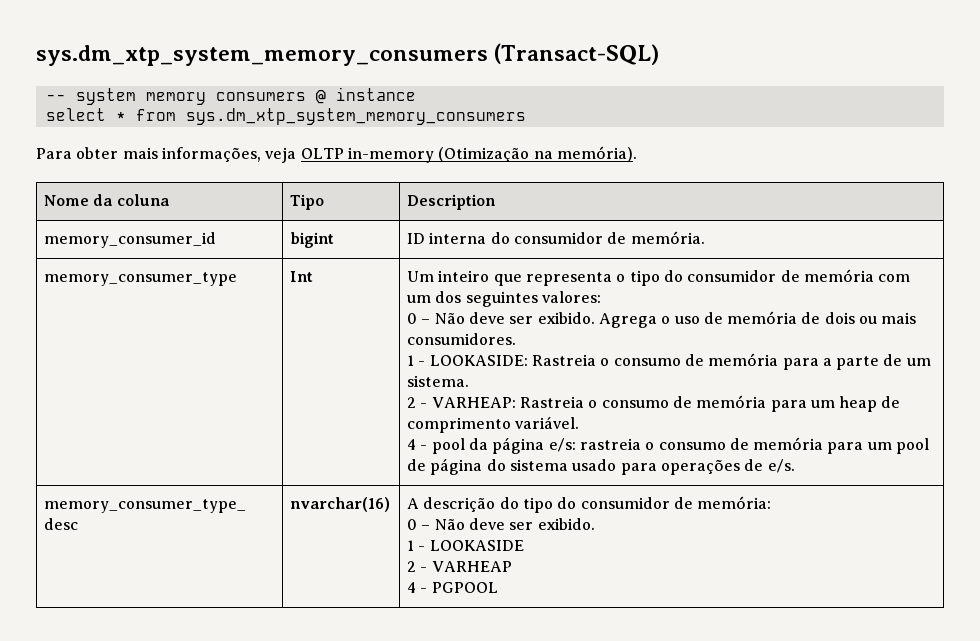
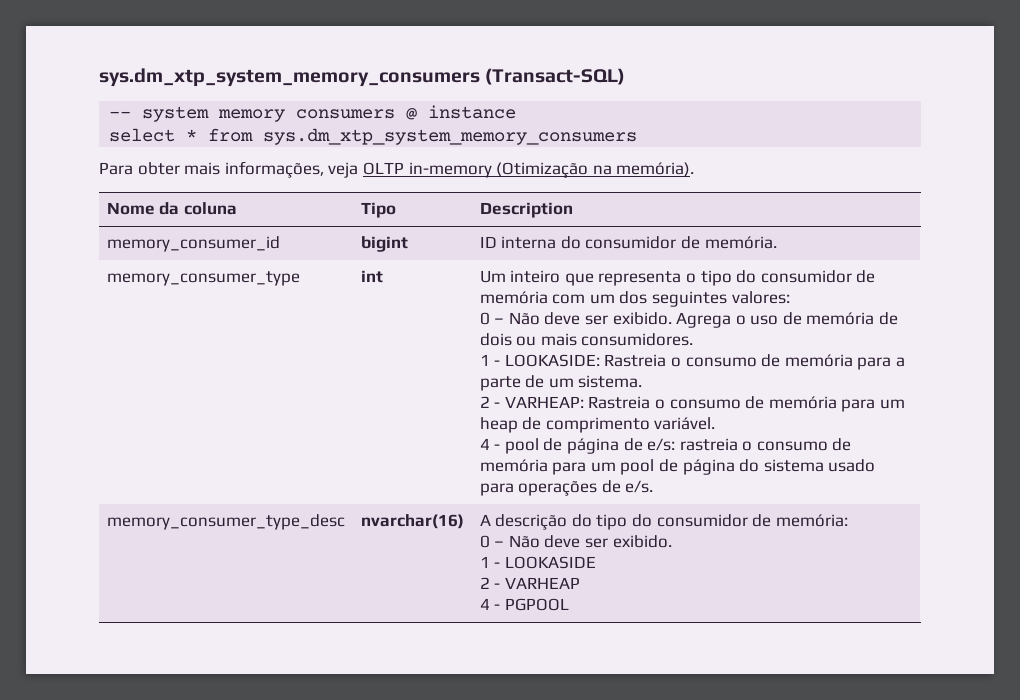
- Int
+ int
- 4 - pool da página e/s: rastreia o consumo de memória para um pool de página do sistema usado para operações de e/s.
+ 4 - pool de página de e/s: rastreia o consumo de memória para um pool de página do sistema usado para operações de e/s.

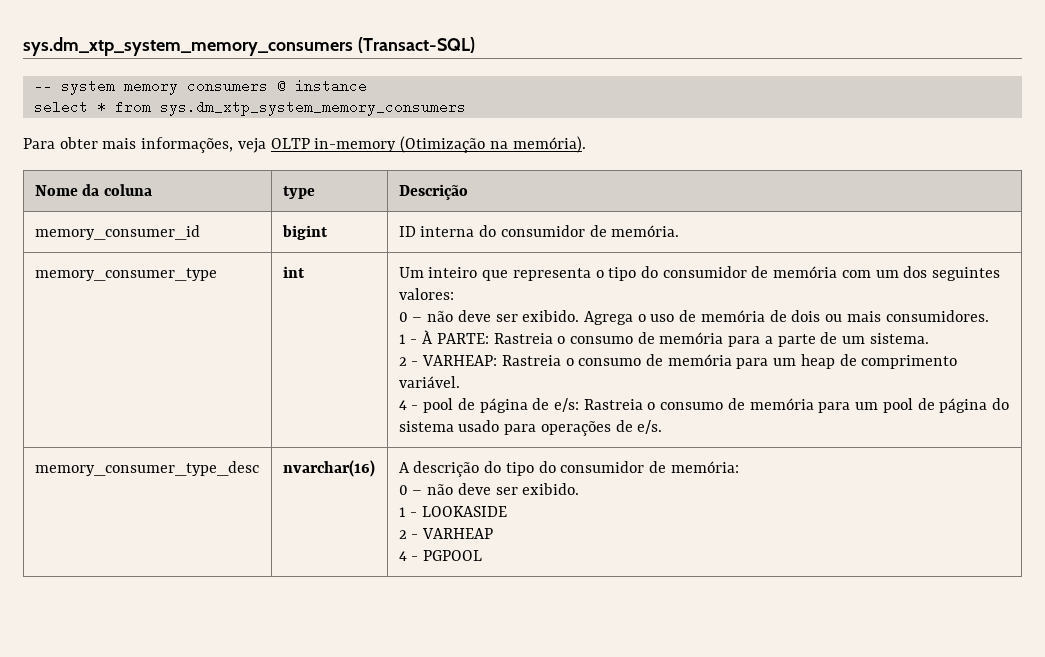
- Nome da coluna | Tipo | Description
+ Nome da coluna | type | Descrição
  Um inteiro que representa o tipo do consumidor de memória com um dos seguintes valores:
- 0 – Não deve ser exibido.
+ 0 – não deve ser exibido.
- 1 - LOOKASIDE: Rastreia o consumo de memória para a parte de um sistema.
+ 1 - À PARTE: Rastreia o consumo de memória para a parte de um sistema.
- 4 - pool de página de e/s: rastreia o consumo de memória para um pool de página do sistema usado para operações de e/s.
+ 4 - pool de página de e/s: Rastreia o consumo de memória para um pool de página do sistema usado para operações de e/s.
  memory_consumer_type_desc | nvarchar(16) | A descrição do tipo do consumidor de memória:
- 0 – Não deve ser exibido.
+ 0 – não deve ser exibido.

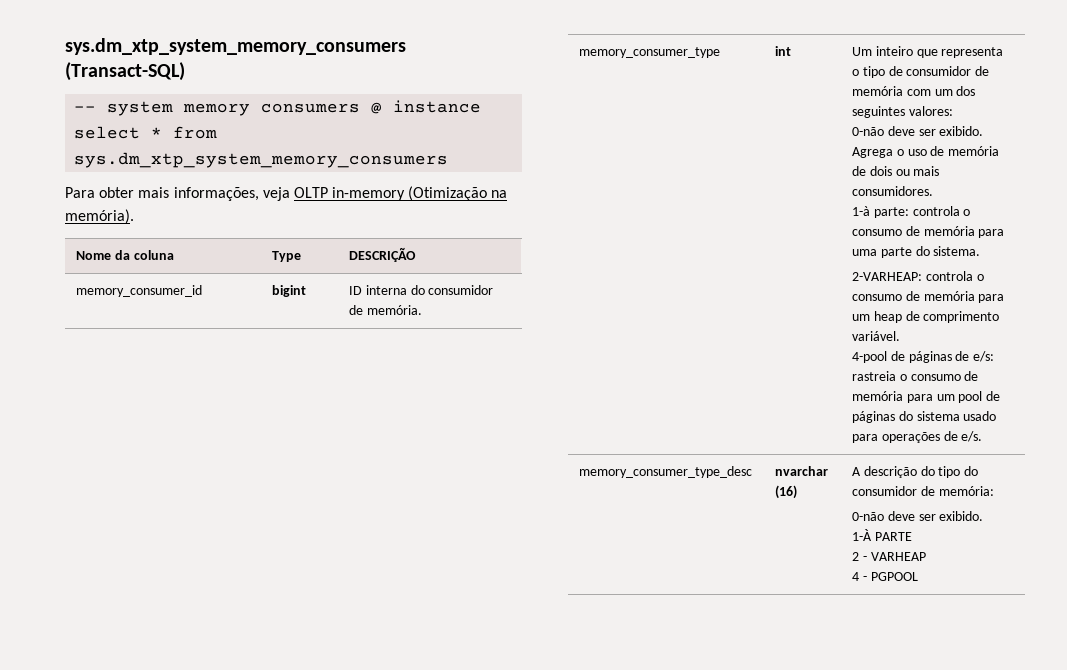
- Nome da coluna | type | Descrição
+ Nome da coluna | Type | DESCRIÇÃO
- Um inteiro que representa o tipo do consumidor de memória com um dos seguintes valores:
- 0 – não deve ser exibido.
+ Um inteiro que representa o tipo de consumidor de memória com um dos seguintes valores:
+ 0-não deve ser exibido.
- 1 - À PARTE: Rastreia o consumo de memória para a parte de um sistema.
- 2 - VARHEAP: Rastreia o consumo de memória para um heap de comprimento variável.
+ 1-à parte: controla o consumo de memória para uma parte do sistema.
+ 2-VARHEAP: controla o consumo de memória para um heap de comprimento variável.
- 4 - pool de página de e/s: Rastreia o consumo de memória para um pool de página do sistema usado para operações de e/s.
+ 4-pool de páginas de e/s: rastreia o consumo de memória para um pool de páginas do sistema usado para operações de e/s.
- memory_consumer_type_desc | nvarchar(16) | A descrição do tipo do consumidor de memória:
- 0 – não deve ser exibido.
- 1 - LOOKASIDE
+ memory_consumer_type_desc | nvarchar (16) | A descrição do tipo do consumidor de memória:
+ 0-não deve ser exibido.
+ 1-À PARTE

